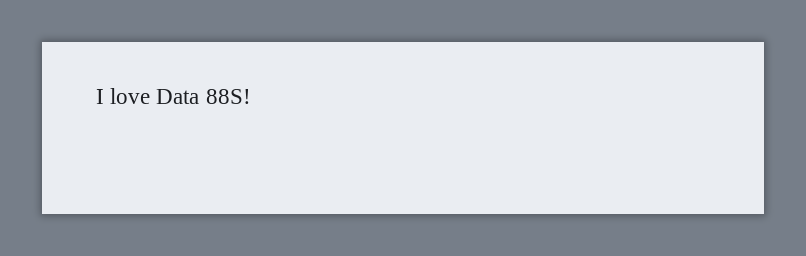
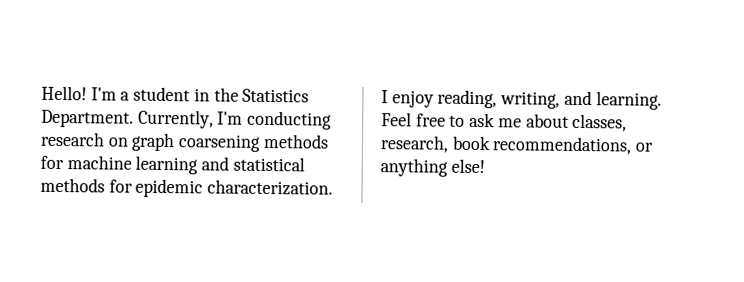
- I love Data 88S!
+ Hello! I'm a student in the Statistics Department. Currently, I'm conducting research on graph coarsening methods for machine learning and statistical methods for epidemic characterization. I enjoy reading, writing, and learning. Feel free to ask me about classes, research, book recommendations, or anything else!

